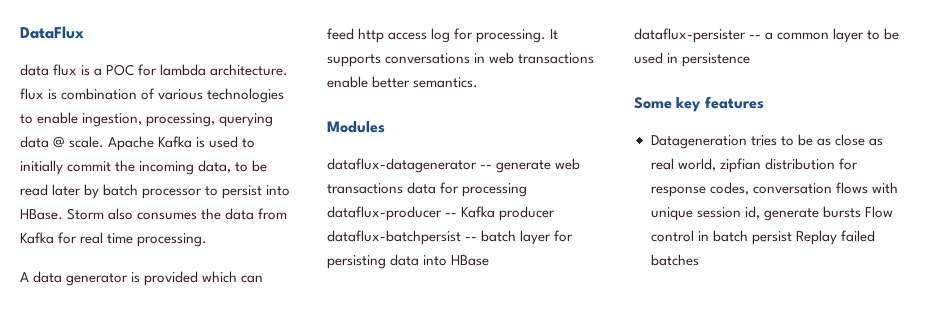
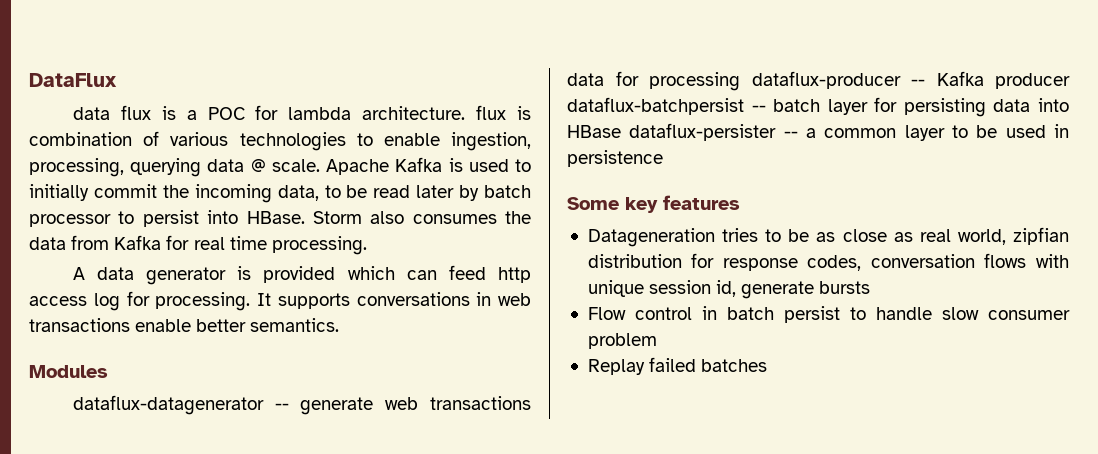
- Datageneration tries to be as close as real world, zipfian distribution for response codes, conversation flows with unique session id, generate bursts Flow control in batch persist Replay failed batches
+ Datageneration tries to be as close as real world, zipfian distribution for response codes, conversation flows with unique session id, generate bursts
+ Flow control in batch persist to handle slow consumer problem
+ Replay failed batches

